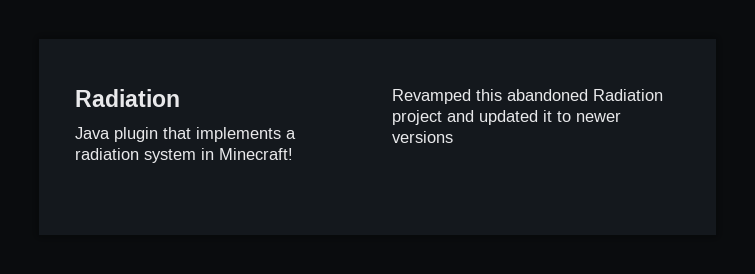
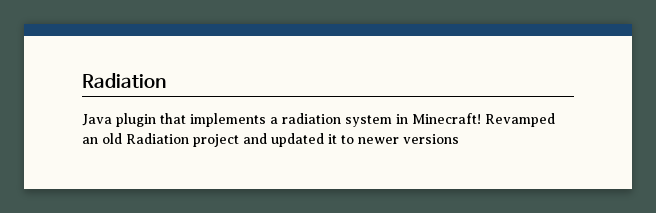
- Revamped this abandoned Radiation project and updated it to newer versions
+ Revamped an old Radiation project and updated it to newer versions

